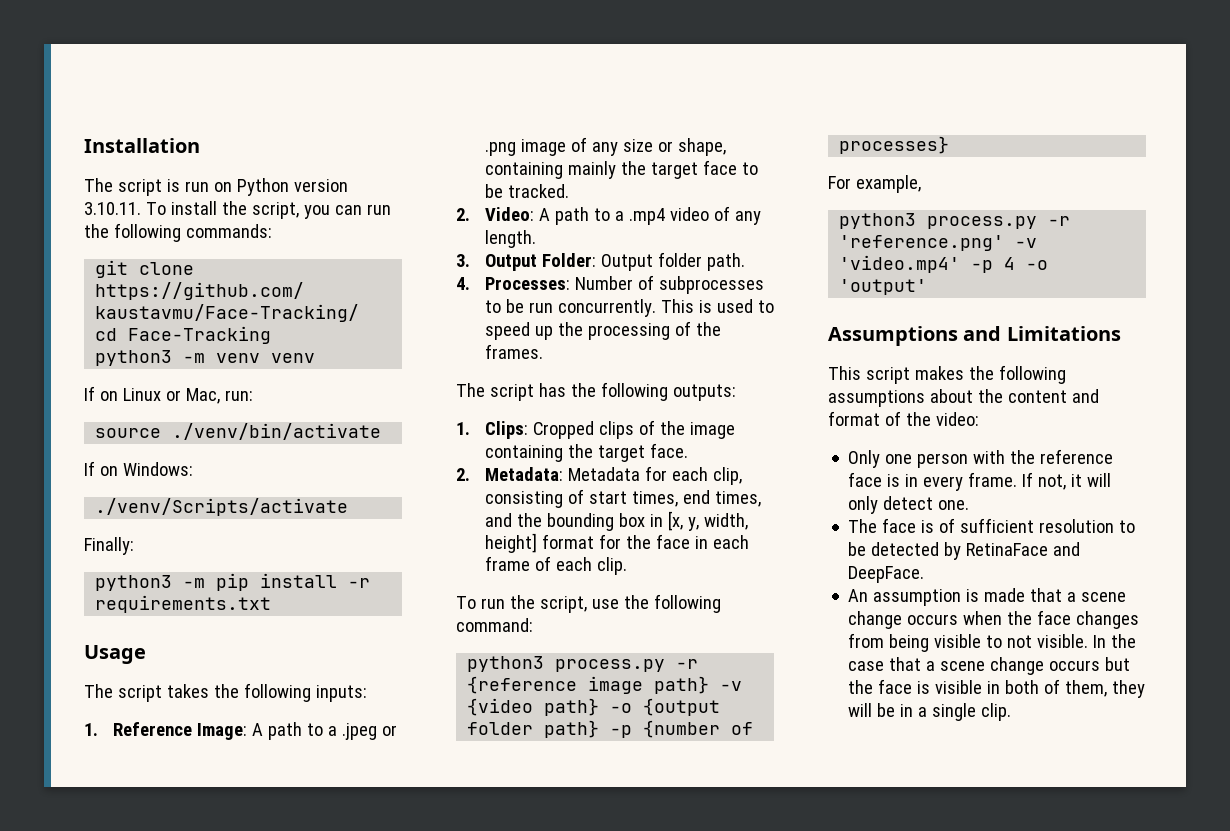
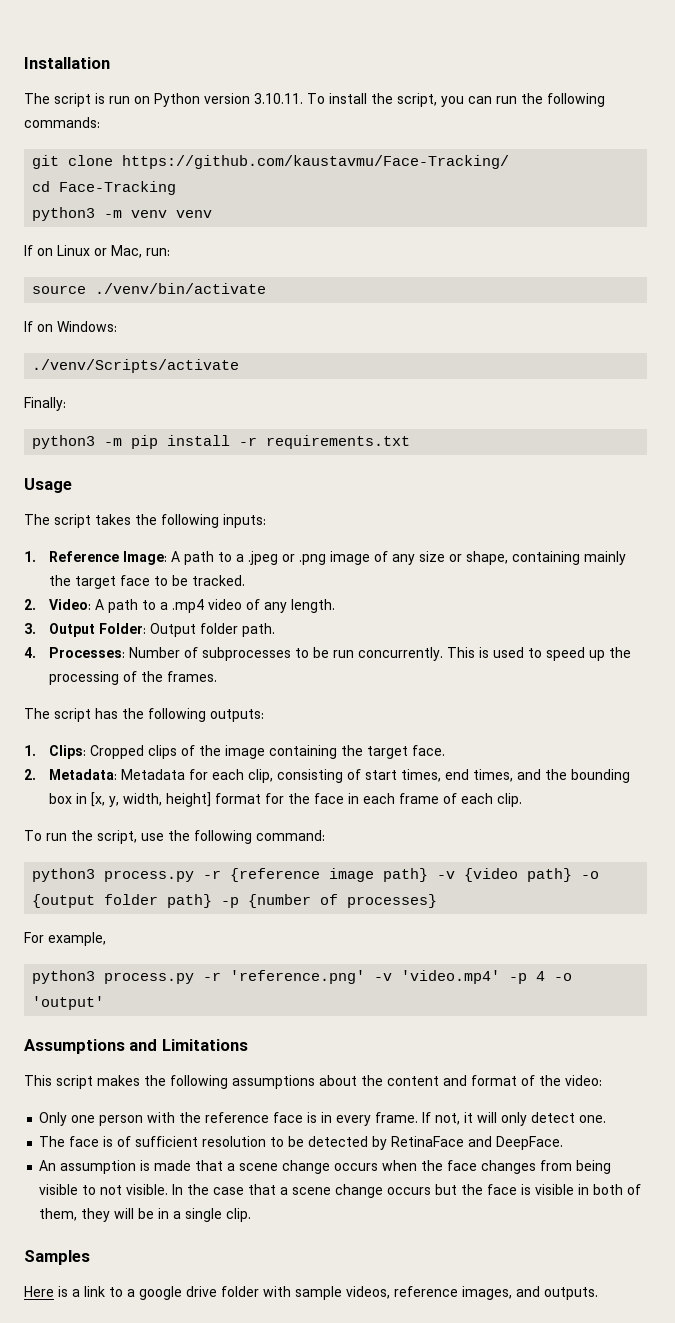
+ Samples
+ Here is a link to a google drive folder with sample videos, reference images, and outputs.

